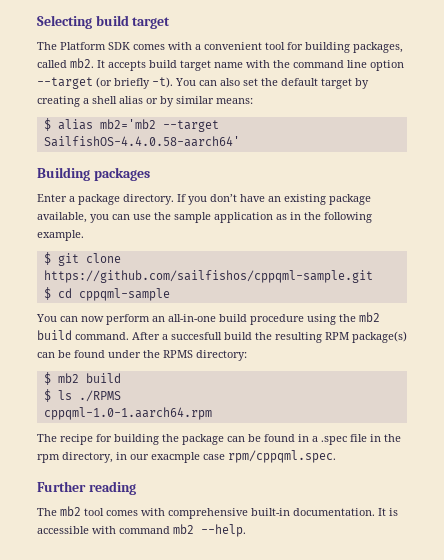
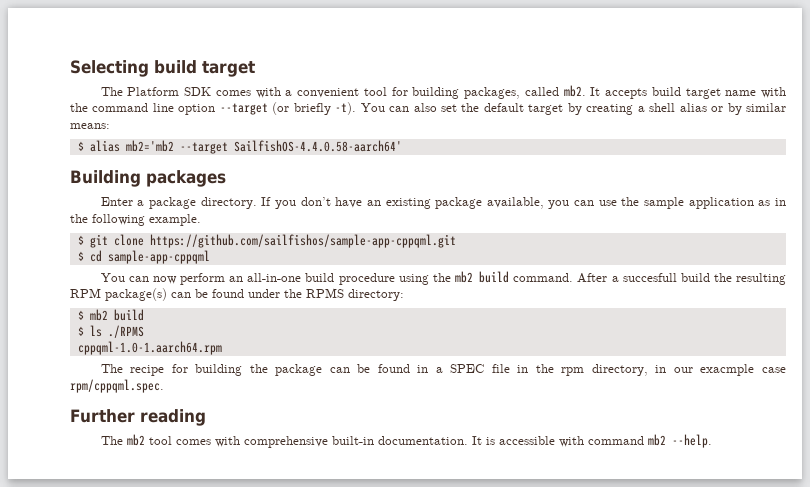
- $ git clone https://github.com/sailfishos/cppqml-sample.git
+ $ git clone https://github.com/sailfishos/sample-app-cppqml.git
- $ cd cppqml-sample
+ $ cd sample-app-cppqml
- The recipe for building the package can be found in a .spec file in the rpm directory, in our exacmple case rpm/cppqml.spec.
+ The recipe for building the package can be found in a SPEC file in the rpm directory, in our exacmple case rpm/cppqml.spec.

